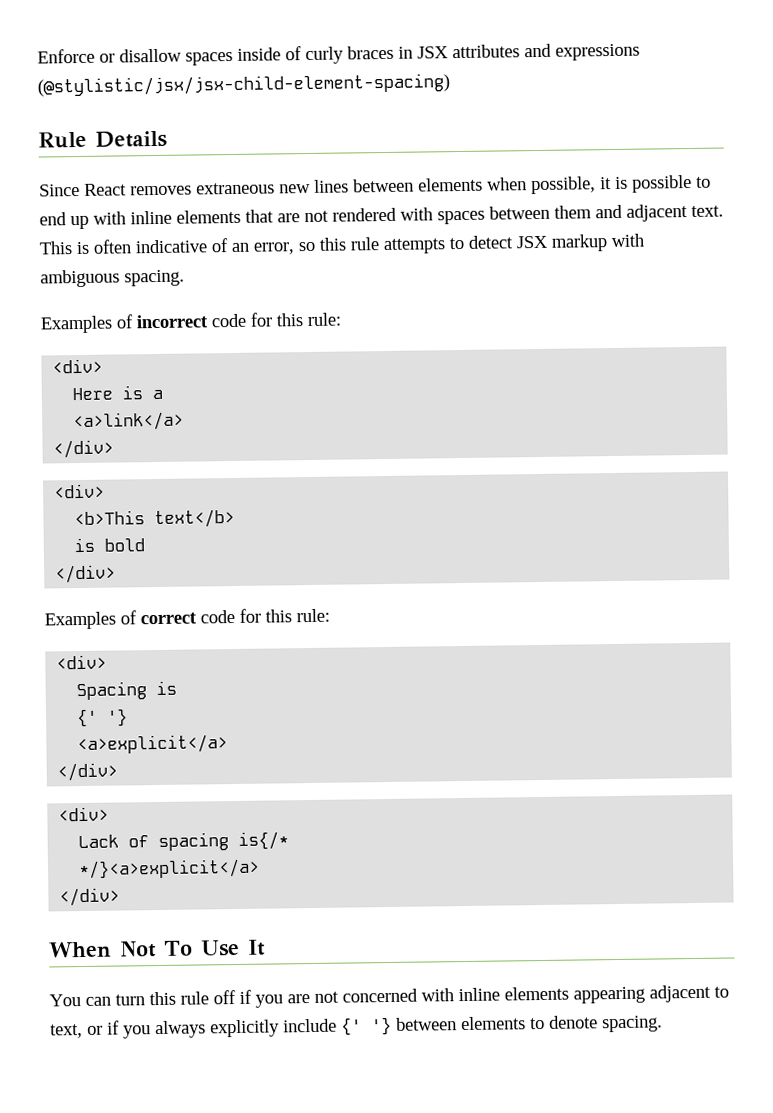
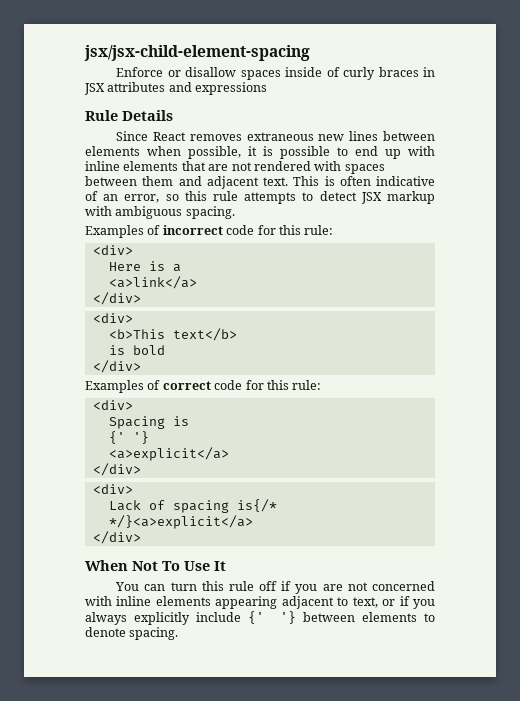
+ jsx/jsx-child-element-spacing
- Enforce or disallow spaces inside of curly braces in JSX attributes and expressions (@stylistic/jsx/jsx-child-element-spacing)
+ Enforce or disallow spaces inside of curly braces in JSX attributes and expressions

